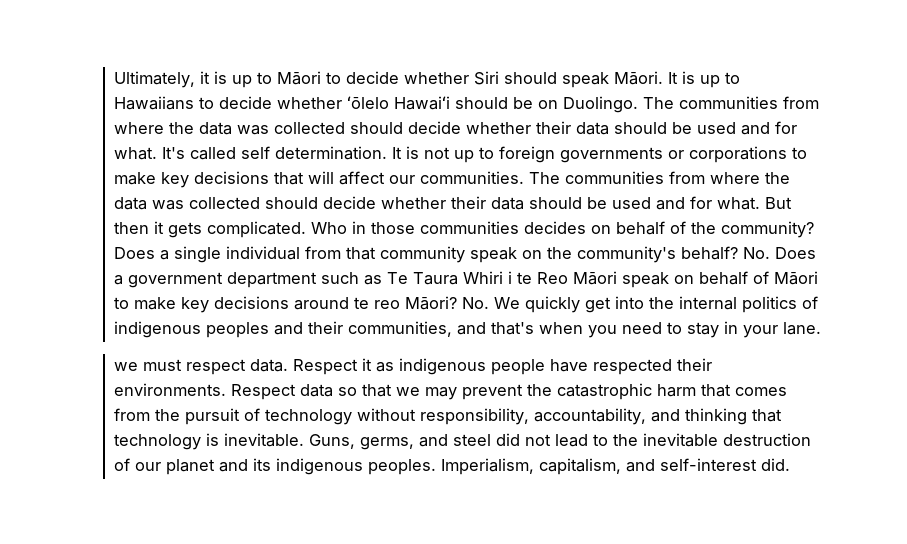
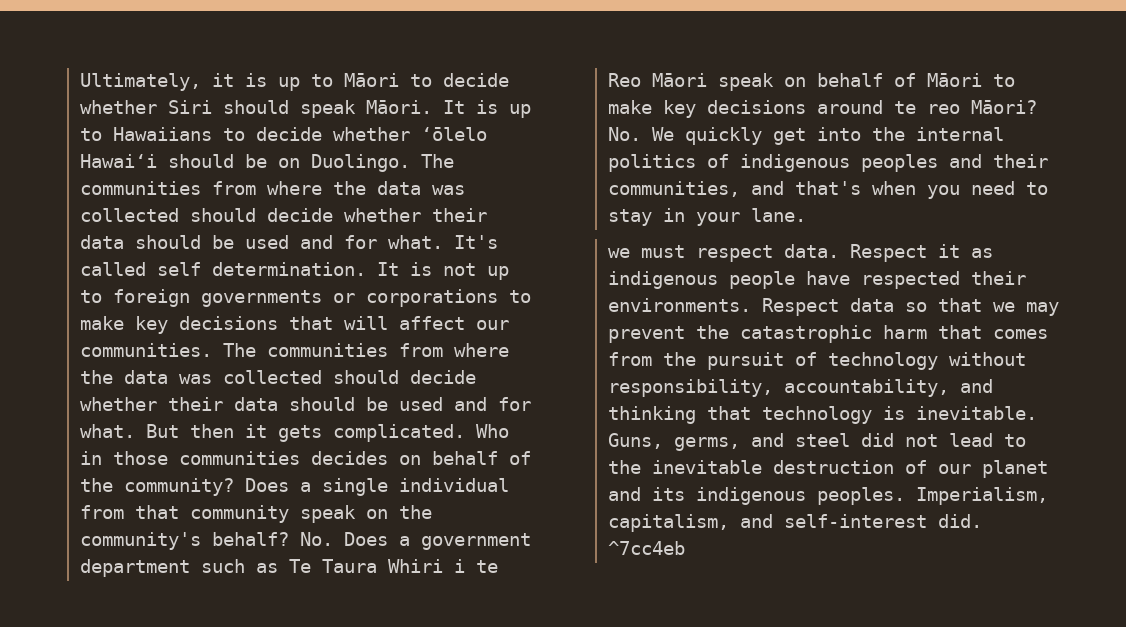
+ ^7cc4eb

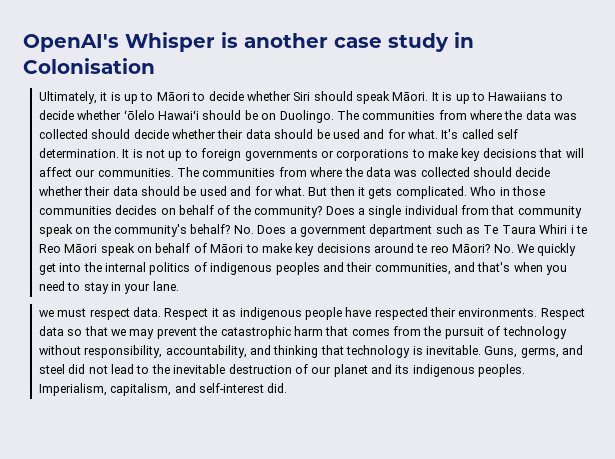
+ OpenAI's Whisper is another case study in Colonisation
- ^7cc4eb

